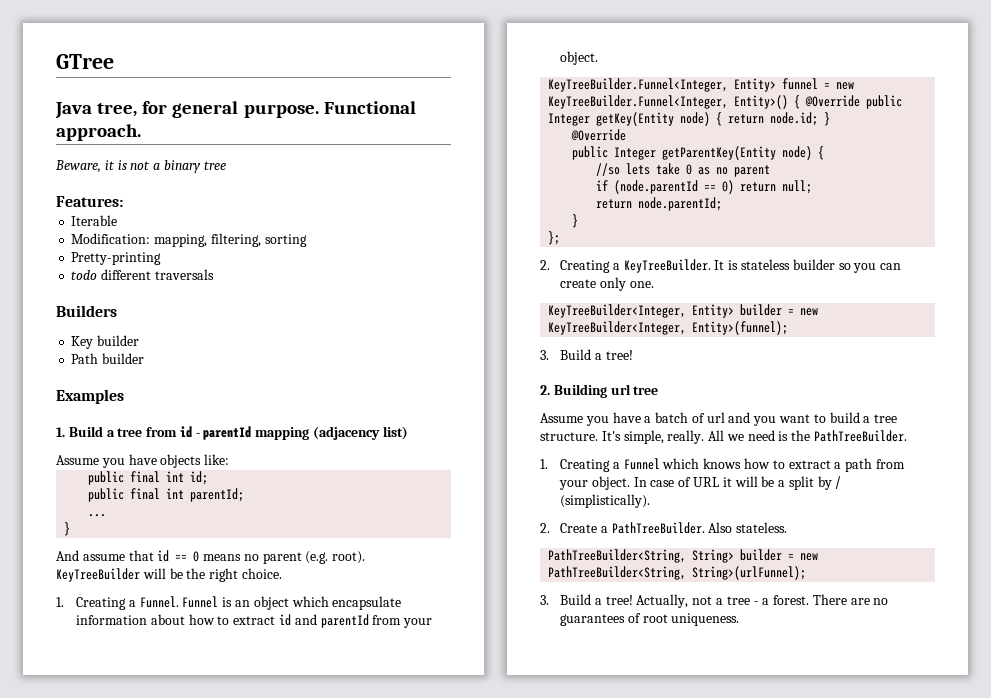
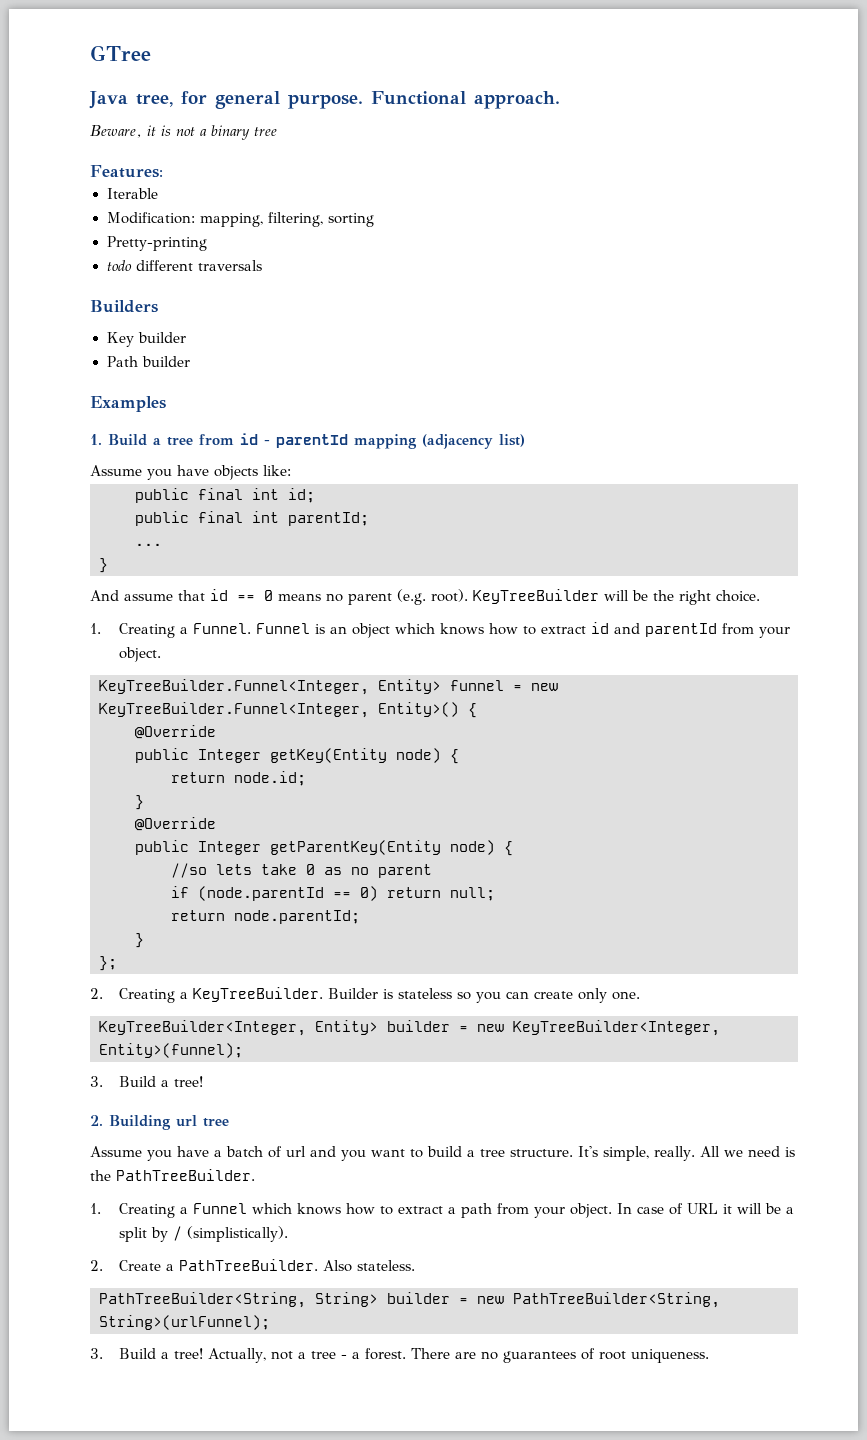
- Funnel is an object which encapsulate information about how to extract id and parentId from your object.
+ Funnel is an object which knows how to extract id and parentId from your object.
- KeyTreeBuilder.Funnel<Integer, Entity> funnel = new KeyTreeBuilder.Funnel<Integer, Entity>() { @Override public Integer getKey(Entity node) { return node.id; }
+ KeyTreeBuilder.Funnel<Integer, Entity> funnel = new KeyTreeBuilder.Funnel<Integer, Entity>() {
+ @Override
+ public Integer getKey(Entity node) {
+ return node.id;
+ }
- It is stateless builder so you can create only one.
+ Builder is stateless so you can create only one.

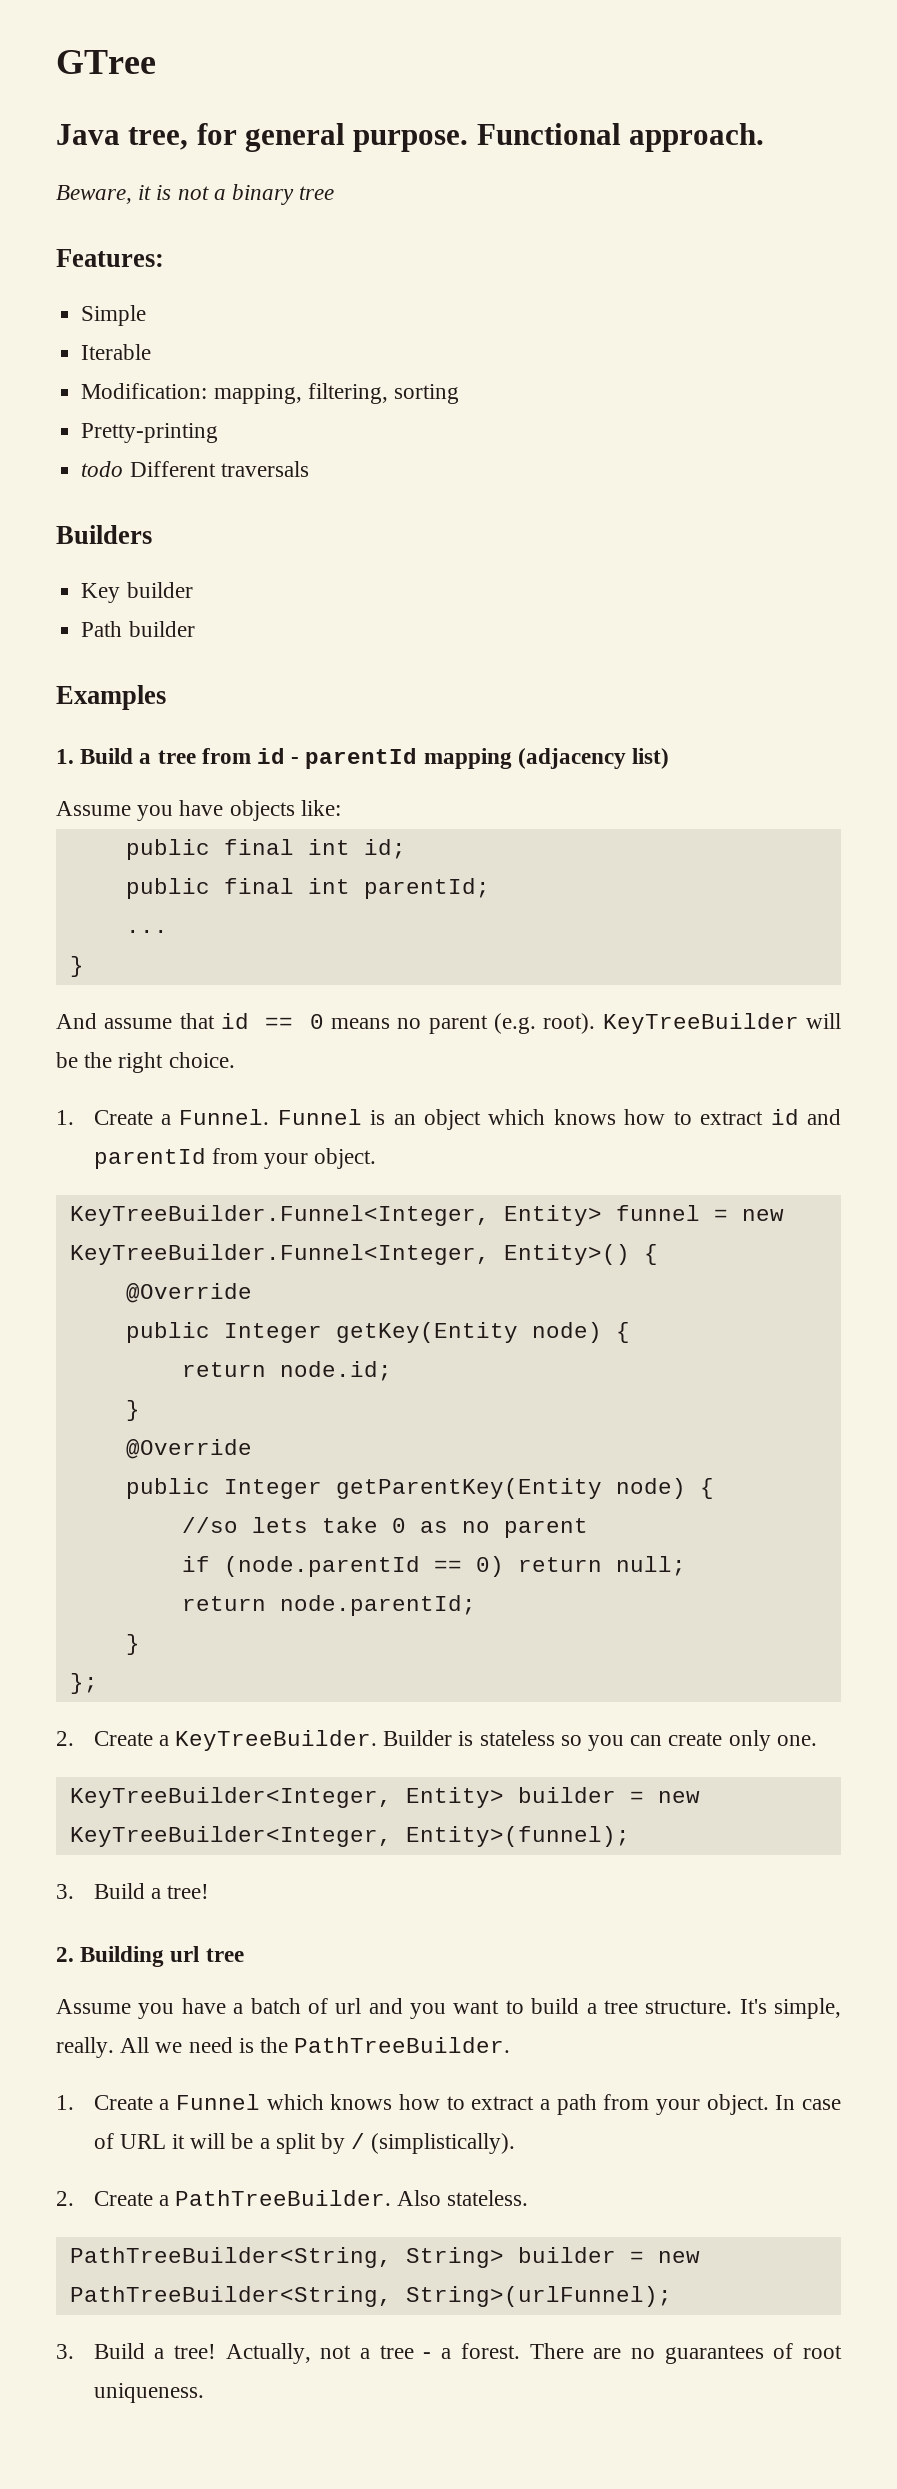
+ Simple
- todo different traversals
+ todo Different traversals
- 1. Creating a Funnel.
+ 1. Create a Funnel.
- 2. Creating a KeyTreeBuilder.
+ 2. Create a KeyTreeBuilder.
- 1. Creating a Funnel which knows how to extract a path from your object.
+ 1. Create a Funnel which knows how to extract a path from your object.

